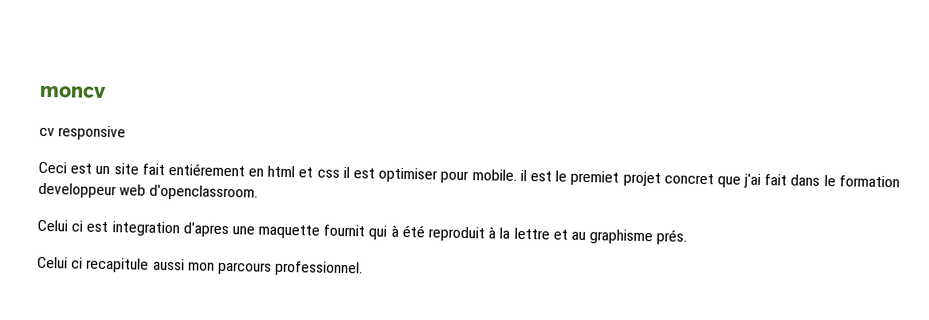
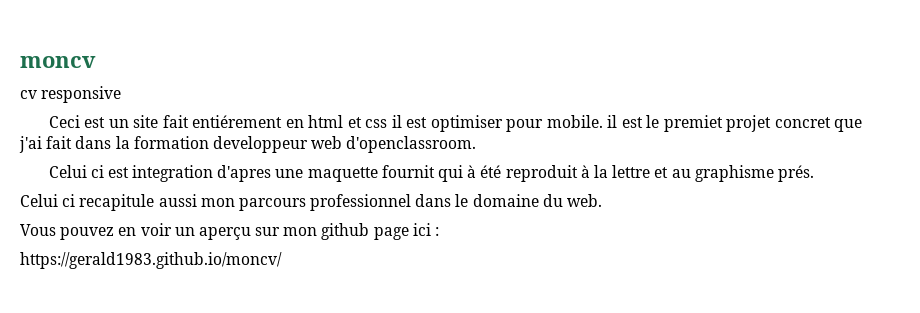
- Ceci est un site fait entiérement en html et css il est optimiser pour mobile. il est le premiet projet concret que j'ai fait dans le formation developpeur web d'openclassroom.
+ Ceci est un site fait entiérement en html et css il est optimiser pour mobile. il est le premiet projet concret que j'ai fait dans la formation developpeur web d'openclassroom.
- Celui ci recapitule aussi mon parcours professionnel.
+ Celui ci recapitule aussi mon parcours professionnel dans le domaine du web.
+ Vous pouvez en voir un aperçu sur mon github page ici :
+ https://gerald1983.github.io/moncv/

